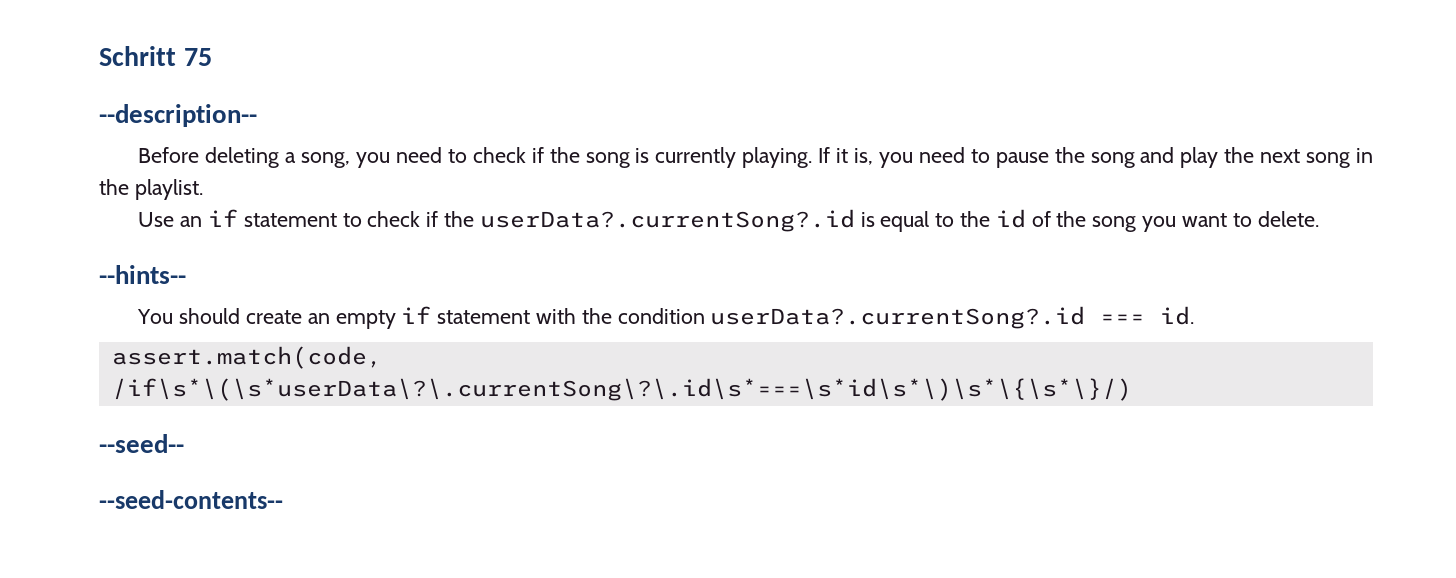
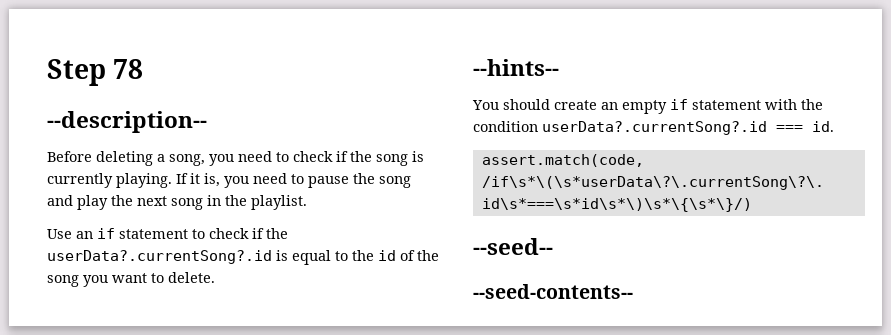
- Schritt 75
+ Step 78

